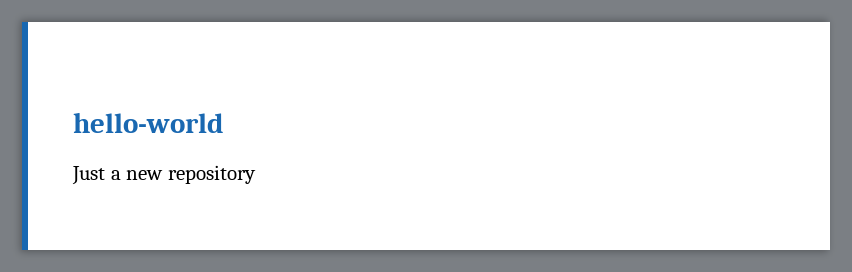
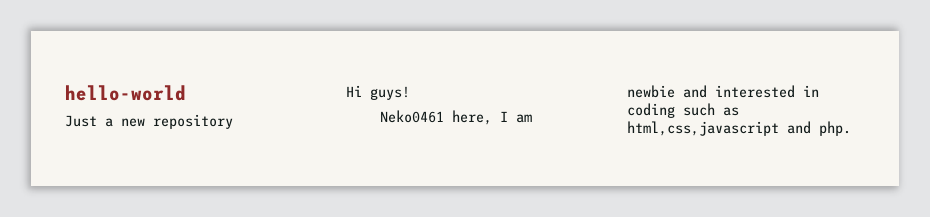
+ Hi guys!
+ Neko0461 here, I am newbie and interested in coding such as html,css,javascript and php.

